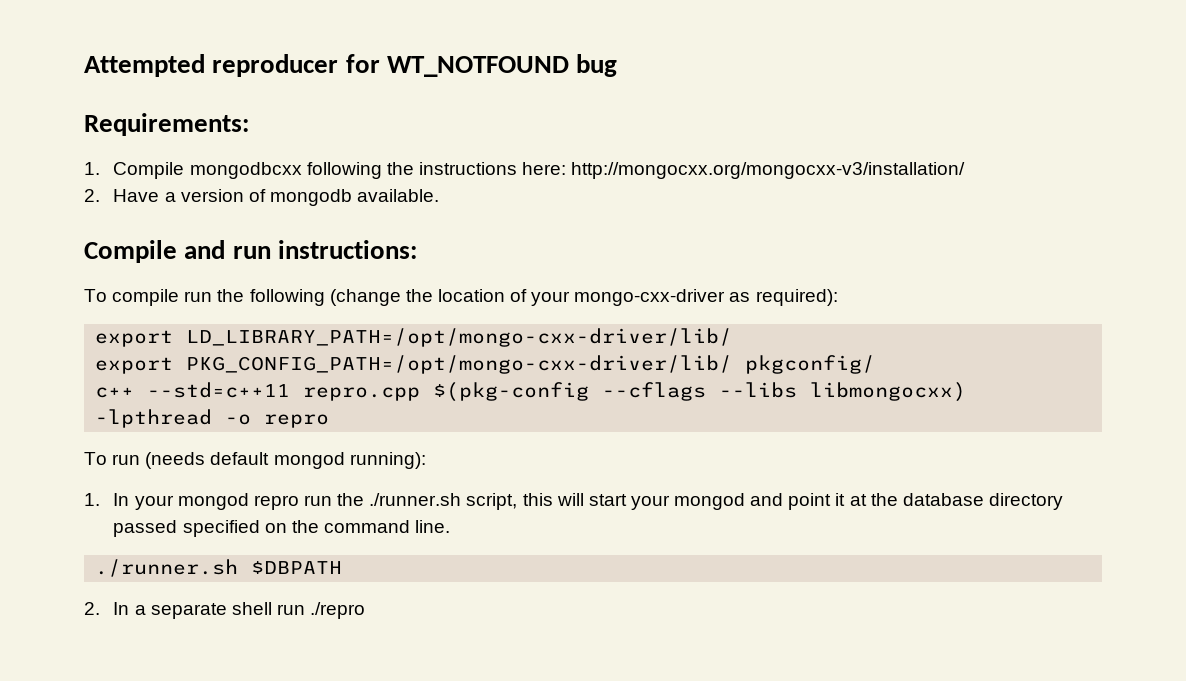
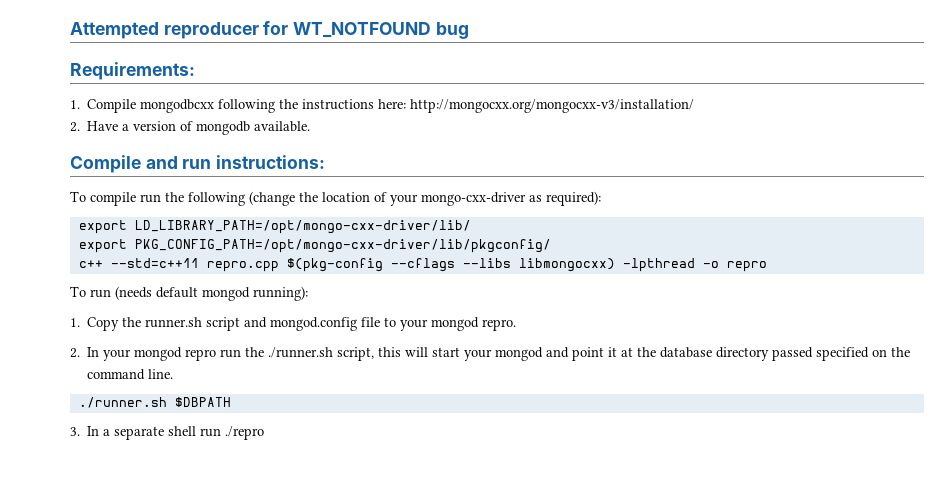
- export PKG_CONFIG_PATH=/opt/mongo-cxx-driver/lib/ pkgconfig/
+ export PKG_CONFIG_PATH=/opt/mongo-cxx-driver/lib/pkgconfig/
- 1. In your mongod repro run the ./runner.sh script, this will start your mongod and point it at the database directory passed specified on the command line.
+ 1. Copy the runner.sh script and mongod.config file to your mongod repro.
+ 2. In your mongod repro run the ./runner.sh script, this will start your mongod and point it at the database directory passed specified on the command line.
- 2. In a separate shell run ./repro
+ 3. In a separate shell run ./repro

